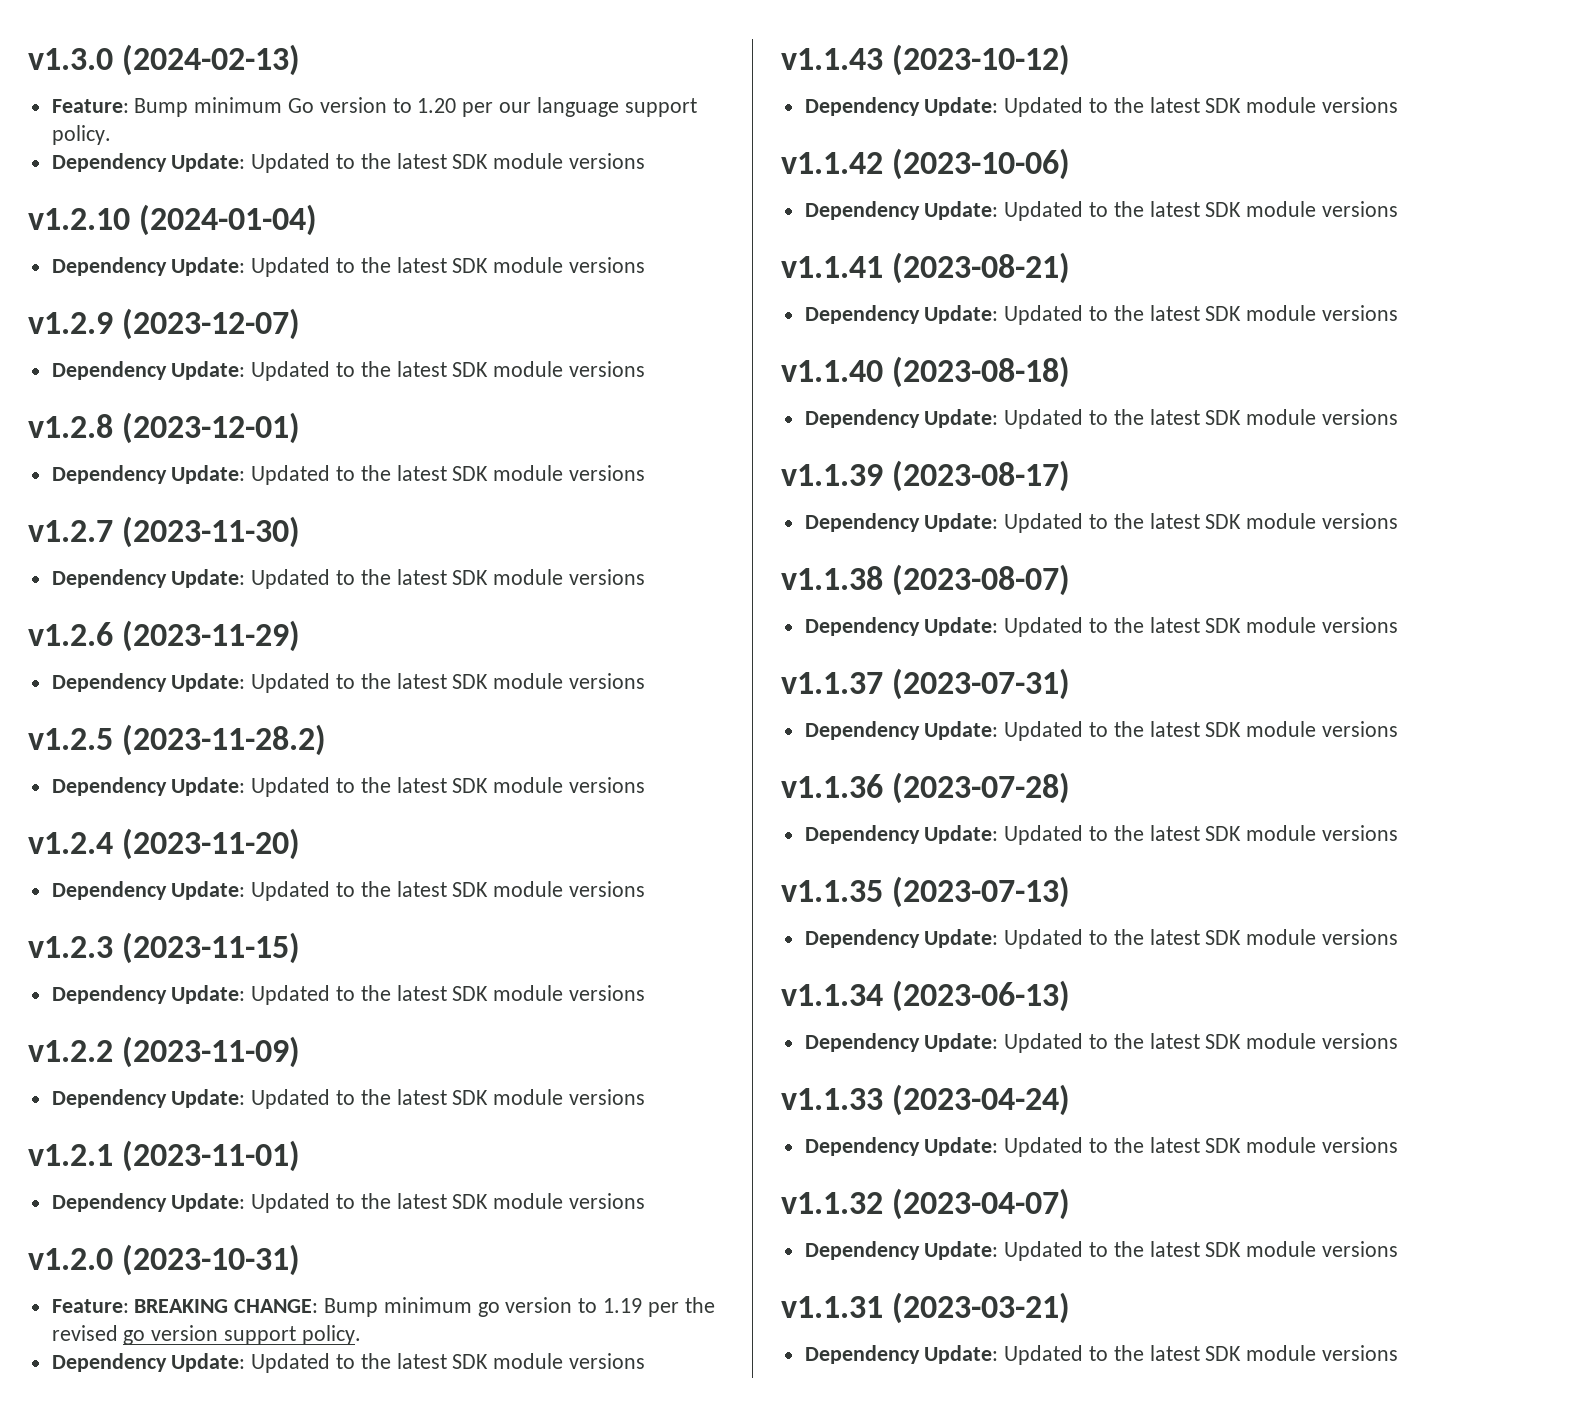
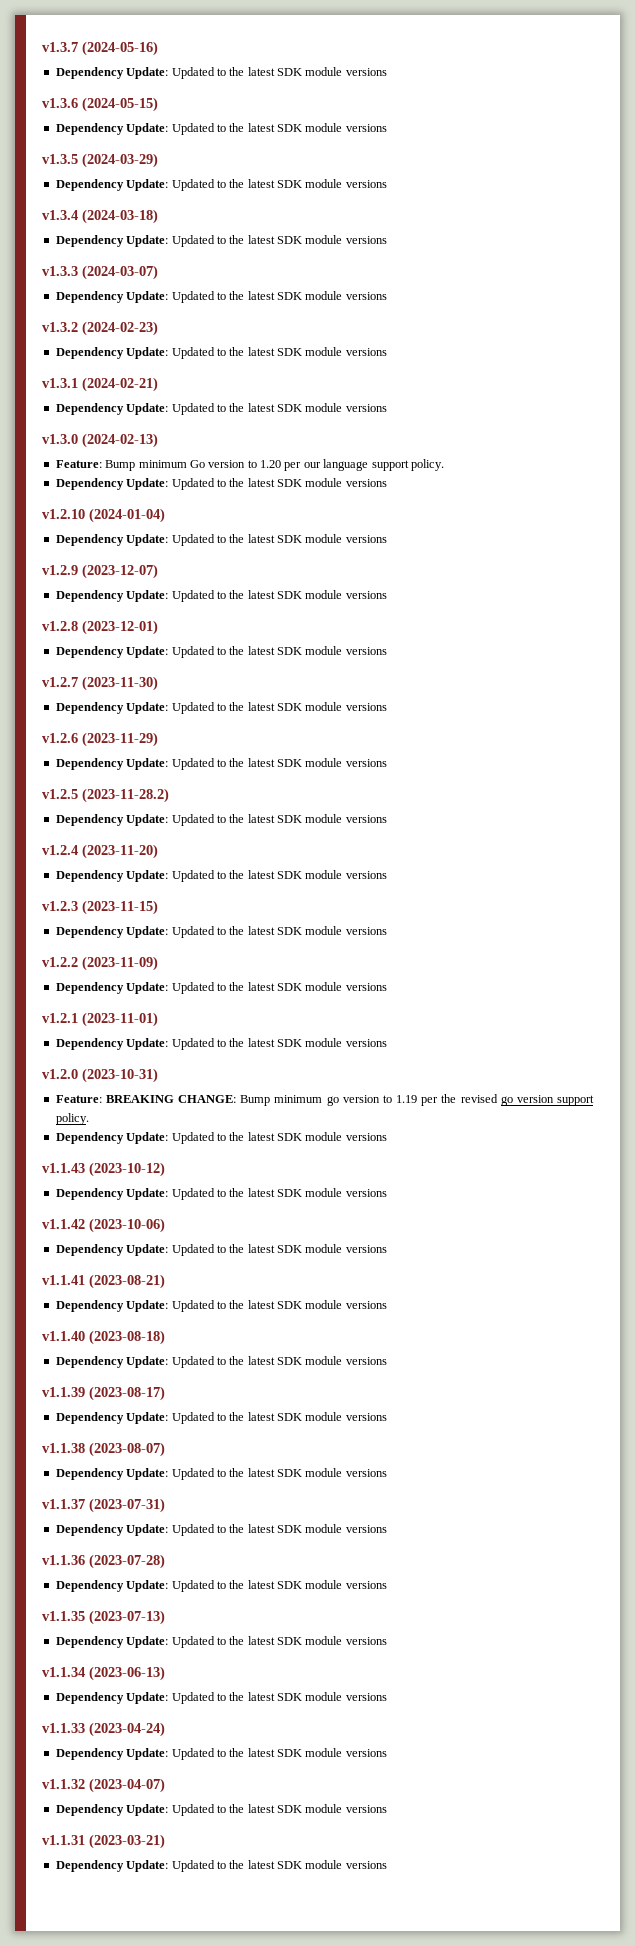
+ v1.3.7 (2024-05-16)
+ Dependency Update: Updated to the latest SDK module versions
+ v1.3.6 (2024-05-15)
+ Dependency Update: Updated to the latest SDK module versions
+ v1.3.5 (2024-03-29)
+ Dependency Update: Updated to the latest SDK module versions
+ v1.3.4 (2024-03-18)
+ Dependency Update: Updated to the latest SDK module versions
+ v1.3.3 (2024-03-07)
+ Dependency Update: Updated to the latest SDK module versions
+ v1.3.2 (2024-02-23)
+ Dependency Update: Updated to the latest SDK module versions
+ v1.3.1 (2024-02-21)
+ Dependency Update: Updated to the latest SDK module versions

